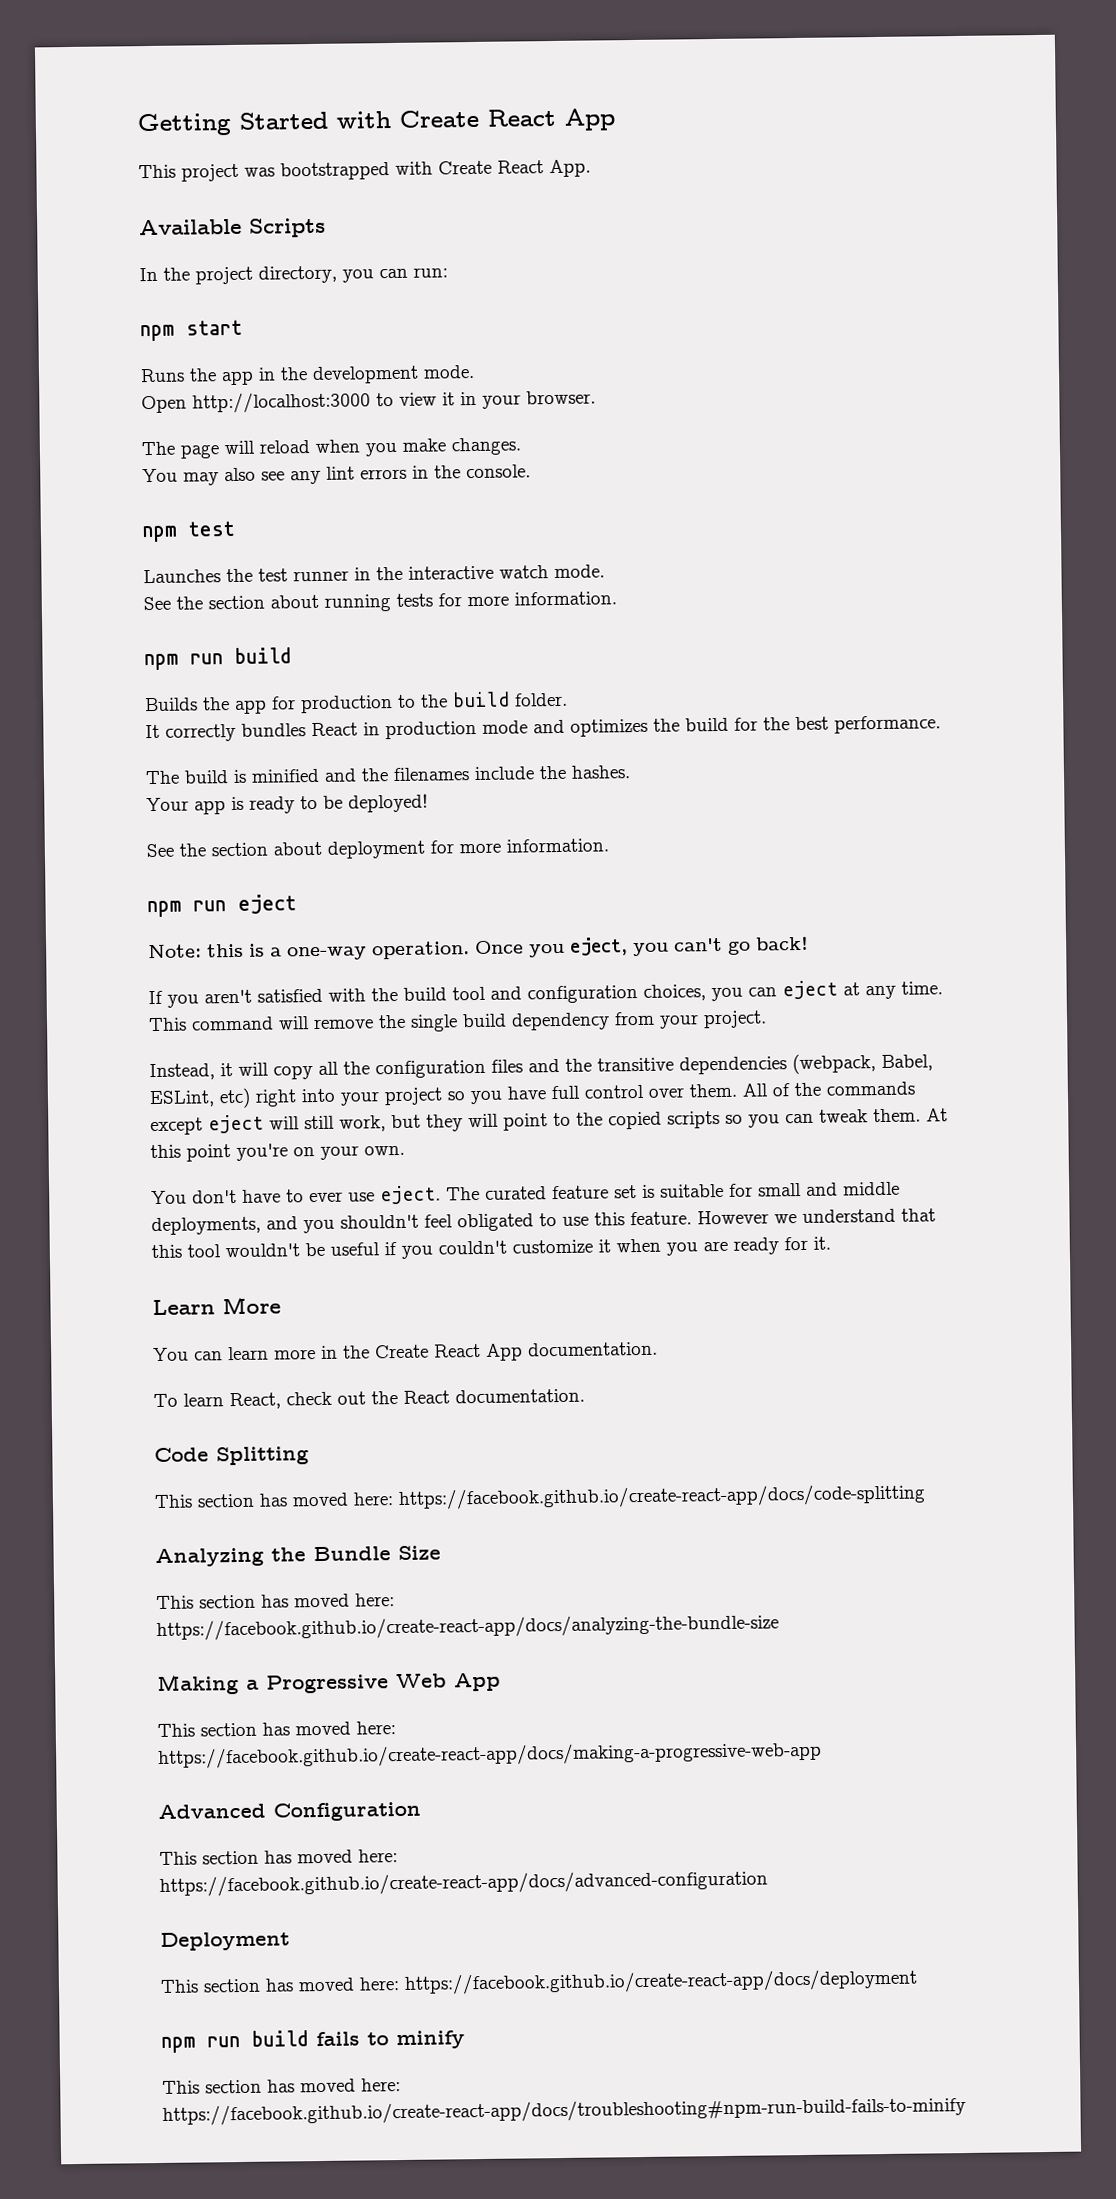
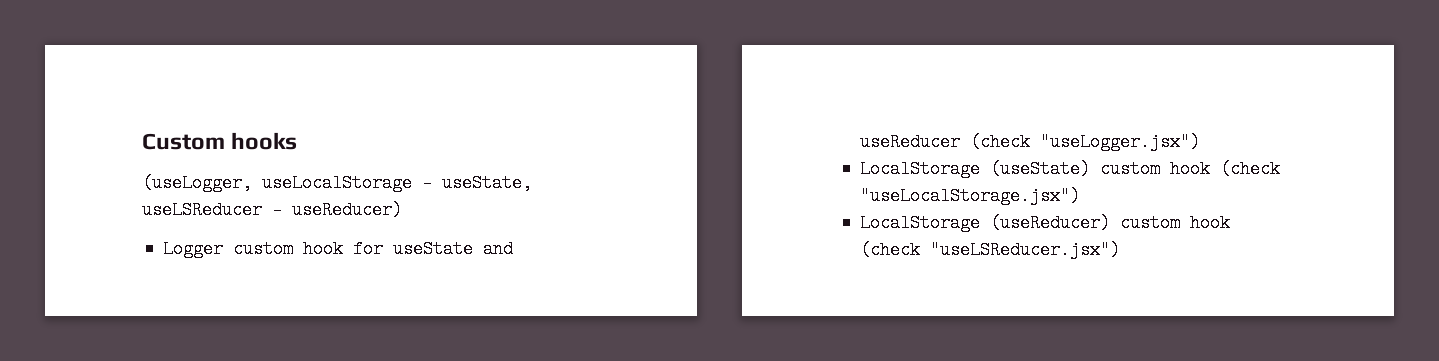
- Getting Started with Create React App
- This project was bootstrapped with Create React App.
- Available Scripts
- In the project directory, you can run:
- npm start
- Runs the app in the development mode.
- Open http://localhost:3000 to view it in your browser.
- The page will reload when you make changes.
- You may also see any lint errors in the console.
- npm test
- Launches the test runner in the interactive watch mode.
- See the section about running tests for more information.
- npm run build
- Builds the app for production to the build folder.
- It correctly bundles React in production mode and optimizes the build for the best performance.
- The build is minified and the filenames include the hashes.
- Your app is ready to be deployed!
- See the section about deployment for more information.
- npm run eject
- Note: this is a one-way operation. Once you eject, you can't go back!
- If you aren't satisfied with the build tool and configuration choices, you can eject at any time. This command will remove the single build dependency from your project.
- Instead, it will copy all the configuration files and the transitive dependencies (webpack, Babel, ESLint, etc) right into your project so you have full control over them. All of the commands except eject will still work, but they will point to the copied scripts so you can tweak them. At this point you're on your own.
- You don't have to ever use eject. The curated feature set is suitable for small and middle deployments, and you shouldn't feel obligated to use this feature. However we understand that this tool wouldn't be useful if you couldn't customize it when you are ready for it.
- Learn More
- You can learn more in the Create React App documentation.
- To learn React, check out the React documentation.
- Code Splitting
- This section has moved here: https://facebook.github.io/create-react-app/docs/code-splitting
- Analyzing the Bundle Size
- This section has moved here: https://facebook.github.io/create-react-app/docs/analyzing-the-bundle-size
- Making a Progressive Web App
- This section has moved here: https://facebook.github.io/create-react-app/docs/making-a-progressive-web-app
- Advanced Configuration
- This section has moved here: https://facebook.github.io/create-react-app/docs/advanced-configuration
- Deployment
- This section has moved here: https://facebook.github.io/create-react-app/docs/deployment
- npm run build fails to minify
- This section has moved here: https://facebook.github.io/create-react-app/docs/troubleshooting#npm-run-build-fails-to-minify
+ Custom hooks
+ (useLogger, useLocalStorage - useState, useLSReducer - useReducer)
+ Logger custom hook for useState and useReducer (check "useLogger.jsx")
+ LocalStorage (useState) custom hook (check "useLocalStorage.jsx")
+ LocalStorage (useReducer) custom hook (check "useLSReducer.jsx")

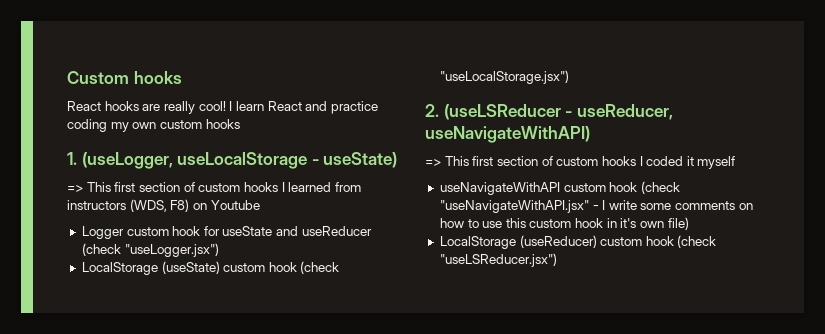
- (useLogger, useLocalStorage - useState, useLSReducer - useReducer)
+ React hooks are really cool! I learn React and practice coding my own custom hooks
+ 1. (useLogger, useLocalStorage - useState)
+ => This first section of custom hooks I learned from instructors (WDS, F8) on Youtube
+ 2. (useLSReducer - useReducer, useNavigateWithAPI)
+ => This first section of custom hooks I coded it myself
+ useNavigateWithAPI custom hook (check "useNavigateWithAPI.jsx" - I write some comments on how to use this custom hook in it's own file)

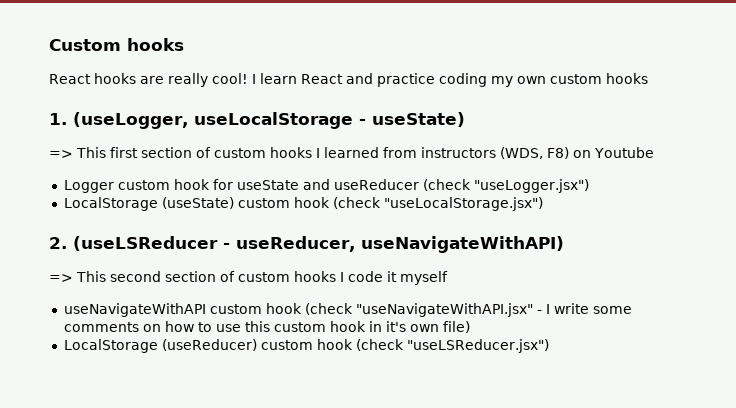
- => This first section of custom hooks I coded it myself
+ => This second section of custom hooks I code it myself

